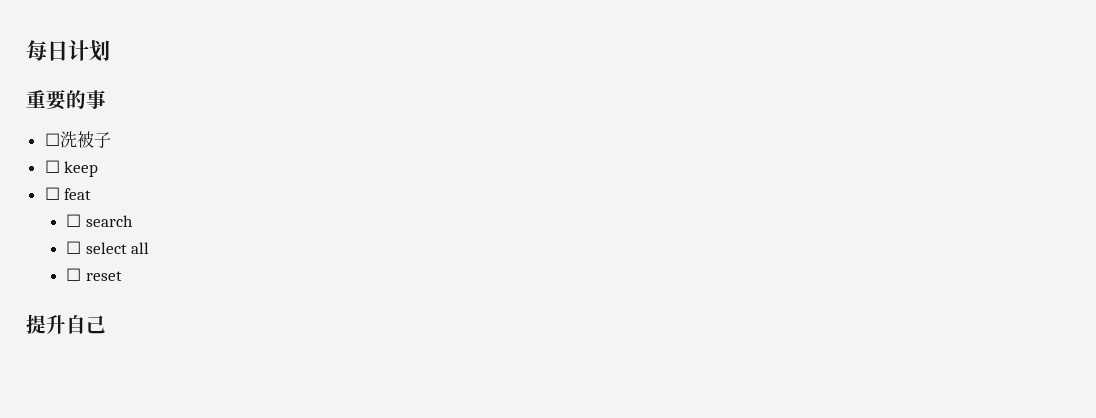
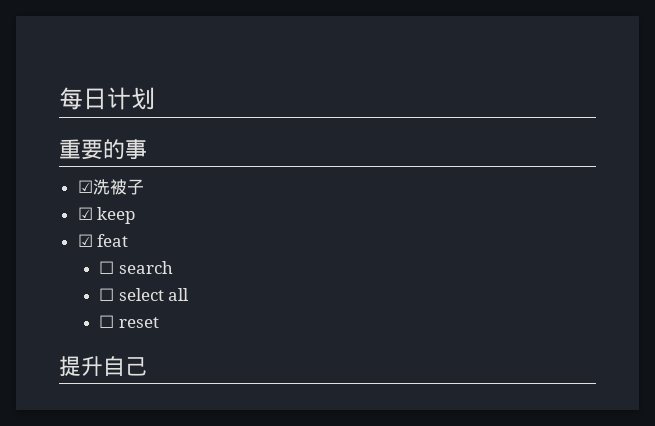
- ☐洗被子
+ ☑洗被子
- ☐ keep
+ ☑ keep
- ☐ feat
+ ☑ feat

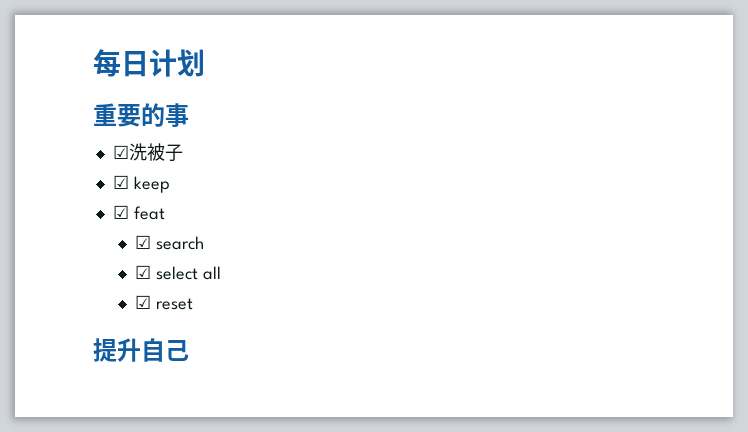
- ☐ search
+ ☑ search
- ☐ select all
+ ☑ select all
- ☐ reset
+ ☑ reset

